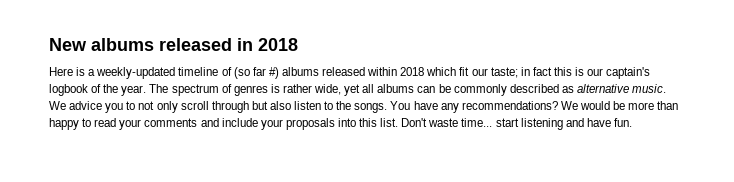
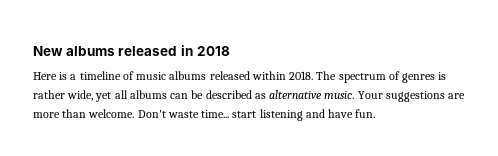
- Here is a weekly-updated timeline of (so far #) albums released within 2018 which fit our taste; in fact this is our captain's logbook of the year.
+ Here is a timeline of music albums released within 2018.
- The spectrum of genres is rather wide, yet all albums can be commonly described as alternative music.
+ The spectrum of genres is rather wide, yet all albums can be described as alternative music.
- We advice you to not only scroll through but also listen to the songs. You have any recommendations? We would be more than happy to read your comments and include your proposals into this list.
+ Your suggestions are more than welcome.

